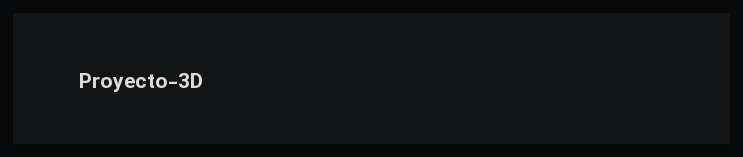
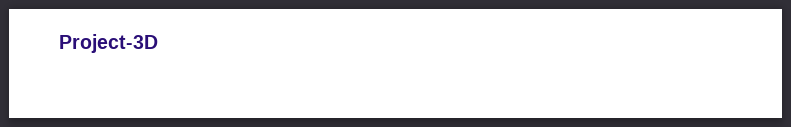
- Proyecto-3D
+ Project-3D

